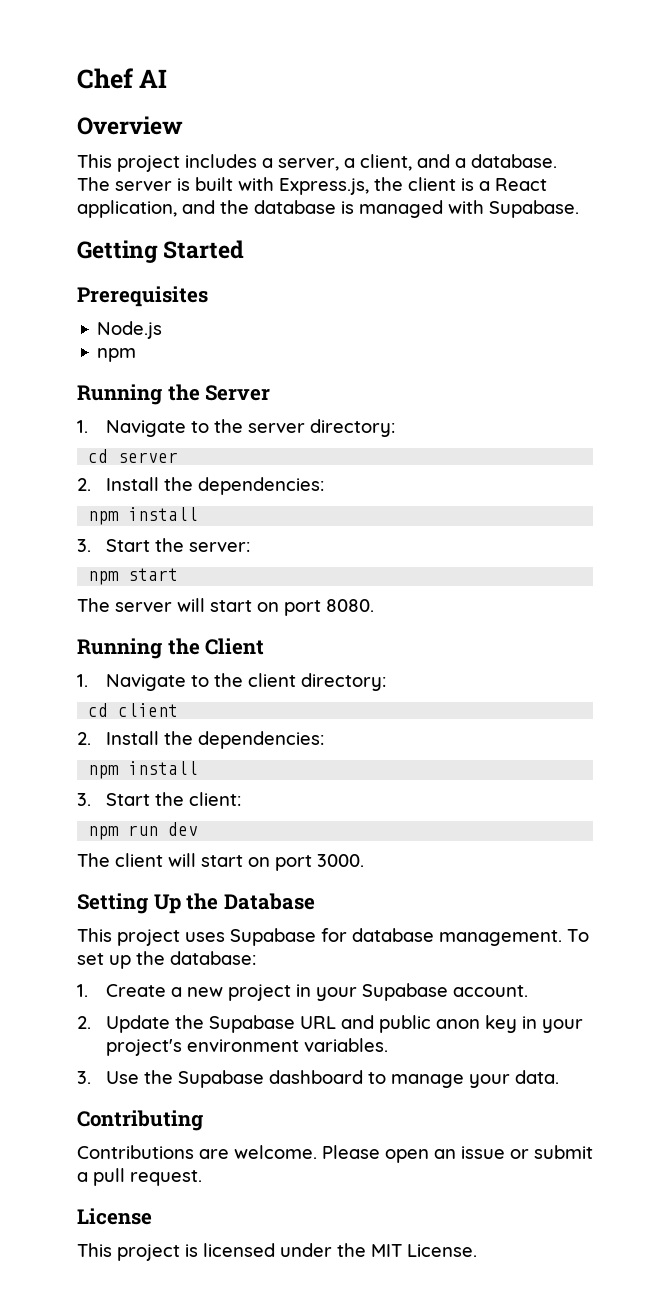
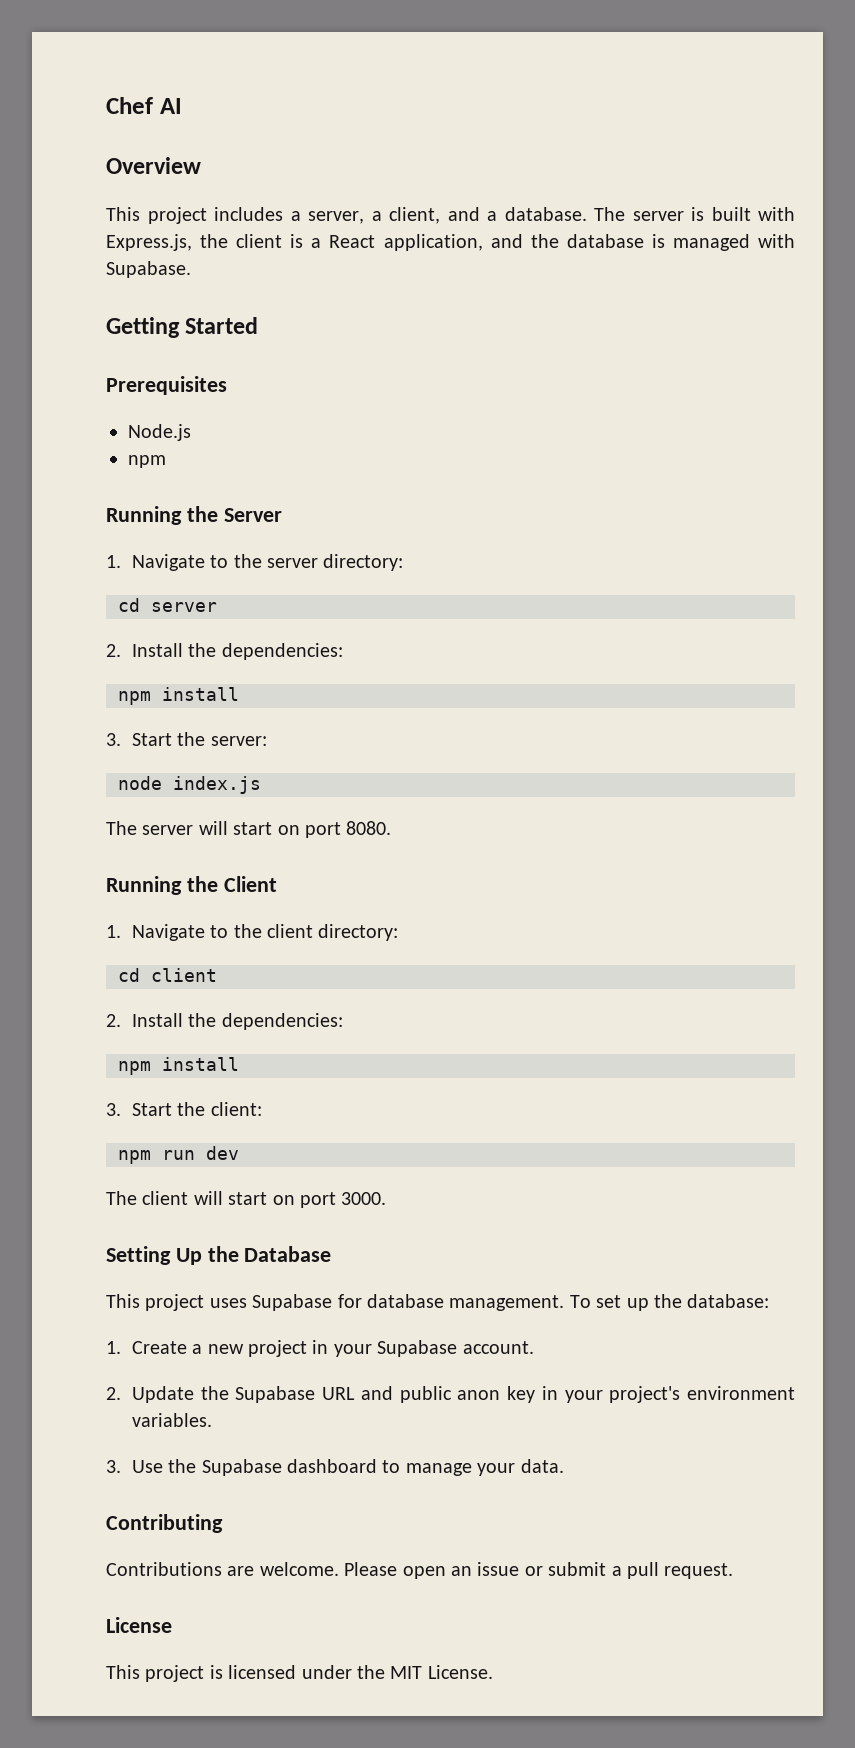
- npm start
+ node index.js

